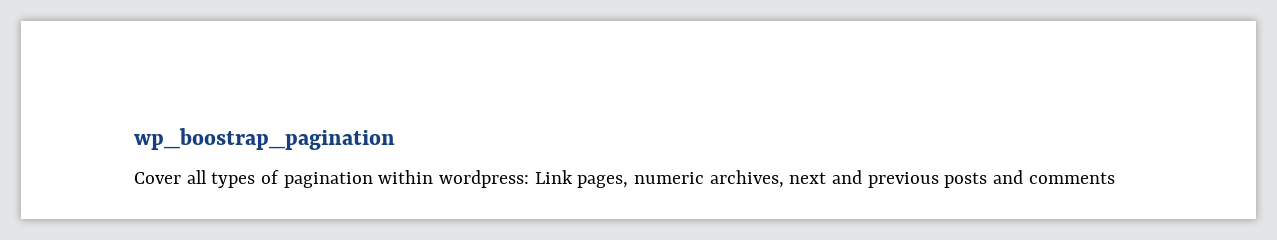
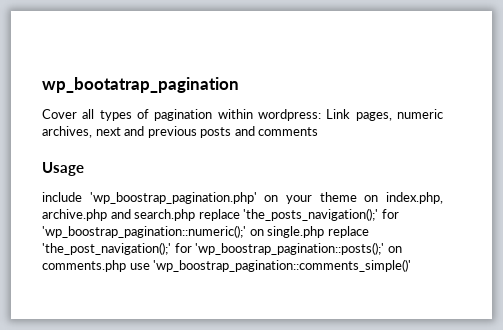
- wp_boostrap_pagination
+ wp_bootatrap_pagination
+ Usage
+ include 'wp_boostrap_pagination.php' on your theme on index.php, archive.php and search.php replace 'the_posts_navigation();' for 'wp_boostrap_pagination::numeric();' on single.php replace 'the_post_navigation();' for 'wp_boostrap_pagination::posts();' on comments.php use 'wp_boostrap_pagination::comments_simple()'

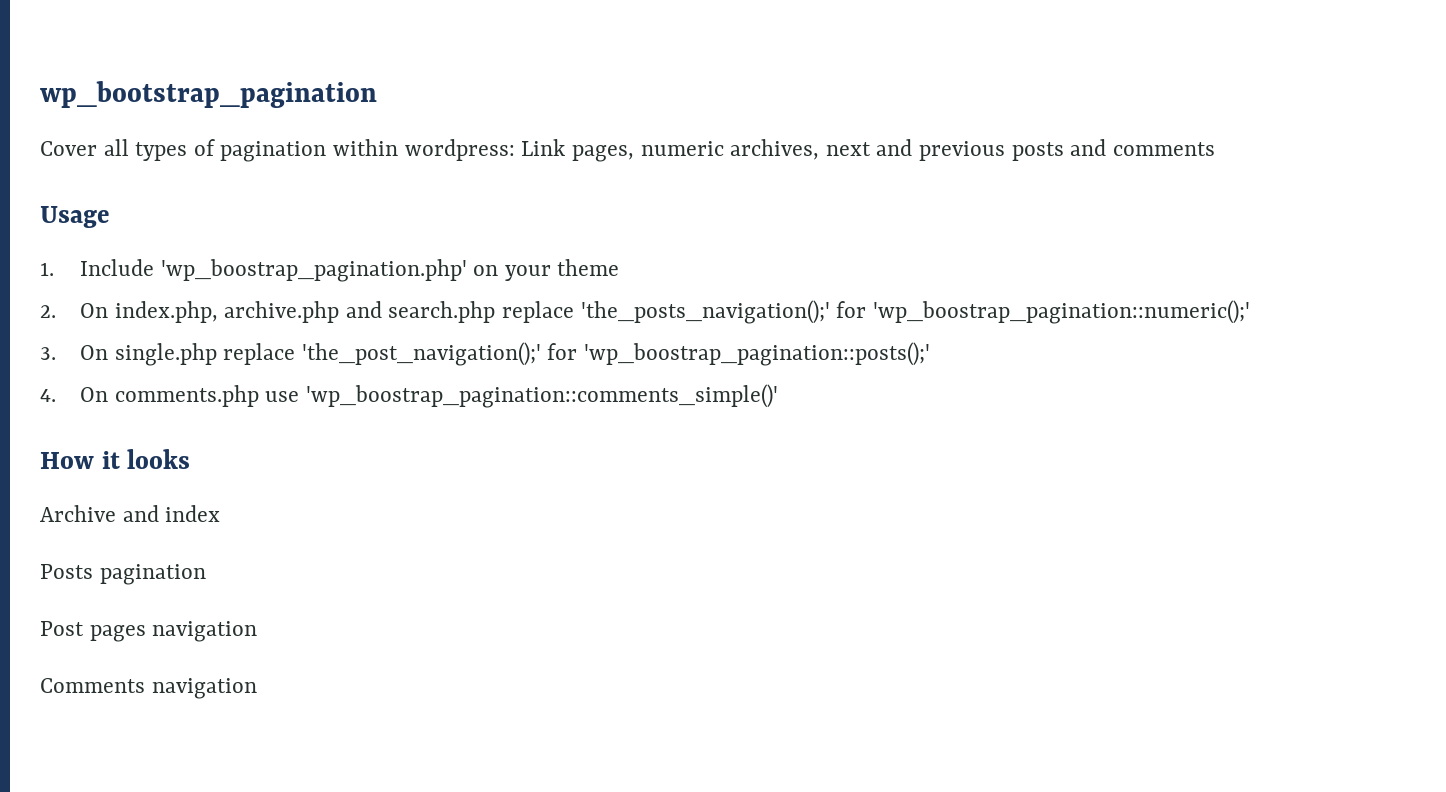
- wp_bootatrap_pagination
+ wp_bootstrap_pagination
- include 'wp_boostrap_pagination.php' on your theme on index.php, archive.php and search.php replace 'the_posts_navigation();' for 'wp_boostrap_pagination::numeric();' on single.php replace 'the_post_navigation();' for 'wp_boostrap_pagination::posts();' on comments.php use 'wp_boostrap_pagination::comments_simple()'
+ 1. Include 'wp_boostrap_pagination.php' on your theme
+ 2. On index.php, archive.php and search.php replace 'the_posts_navigation();' for 'wp_boostrap_pagination::numeric();'
+ 3. On single.php replace 'the_post_navigation();' for 'wp_boostrap_pagination::posts();'
+ 4. On comments.php use 'wp_boostrap_pagination::comments_simple()'
+ How it looks
+ Archive and index
+ Posts pagination
+ Post pages navigation
+ Comments navigation

